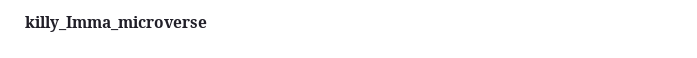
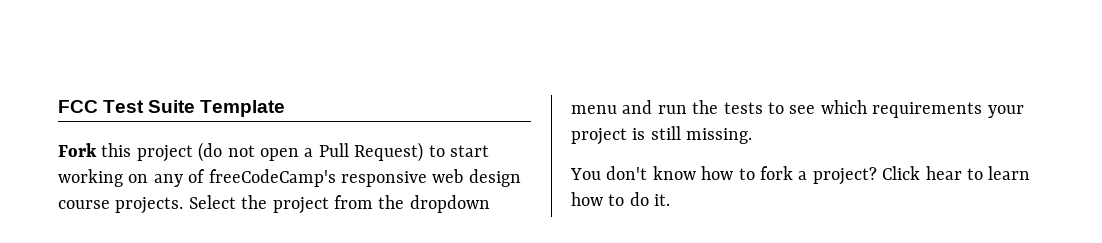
- killy_Imma_microverse
+ FCC Test Suite Template
+ Fork this project (do not open a Pull Request) to start working on any of freeCodeCamp's responsive web design course projects. Select the project from the dropdown menu and run the tests to see which requirements your project is still missing.
+ You don't know how to fork a project? Click hear to learn how to do it.

